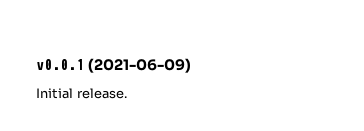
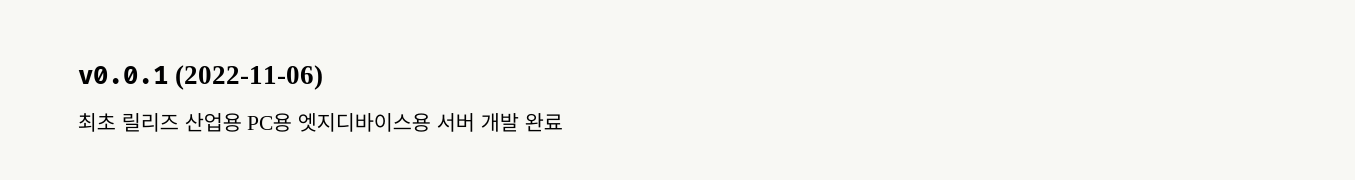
- v0.0.1 (2021-06-09)
- Initial release.
+ v0.0.1 (2022-11-06)
+ 최초 릴리즈 산업용 PC용 엣지디바이스용 서버 개발 완료

